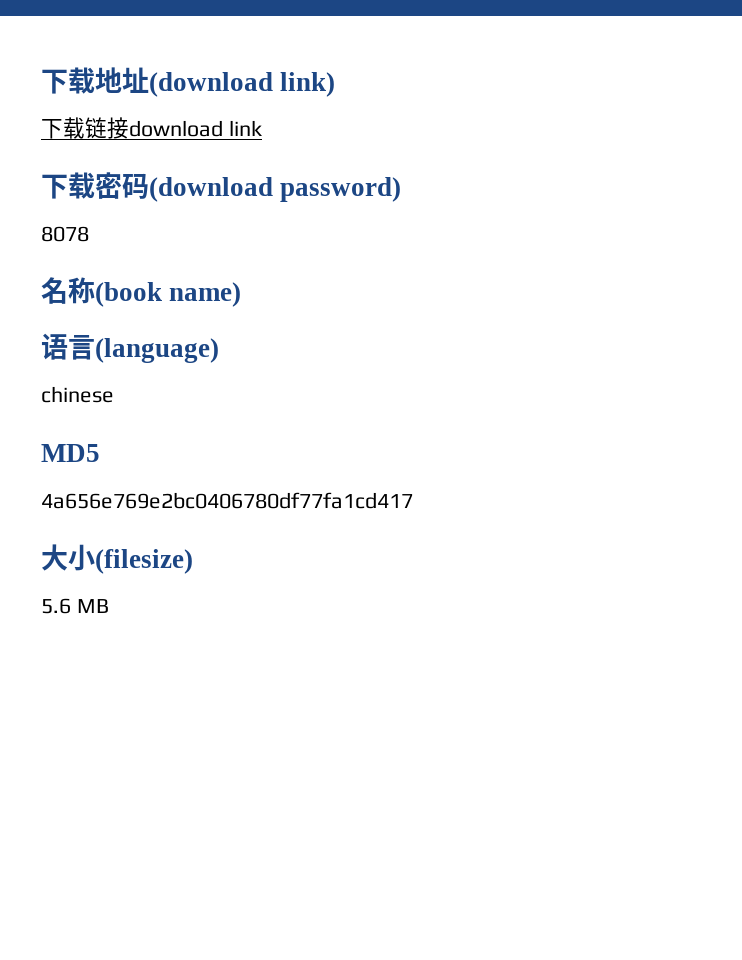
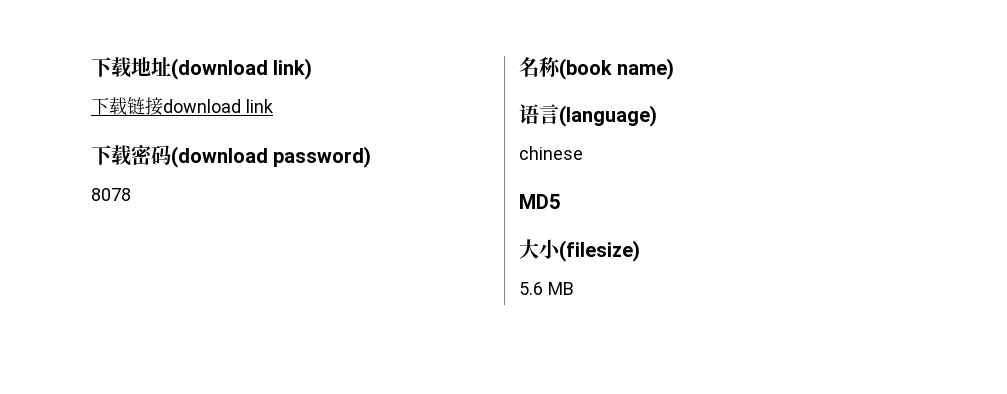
- 4a656e769e2bc0406780df77fa1cd417

